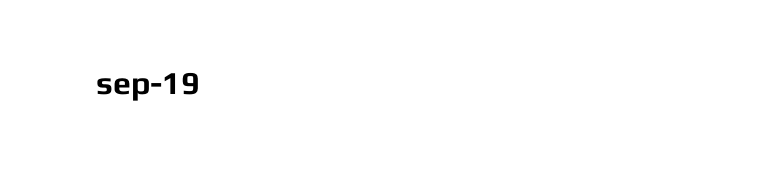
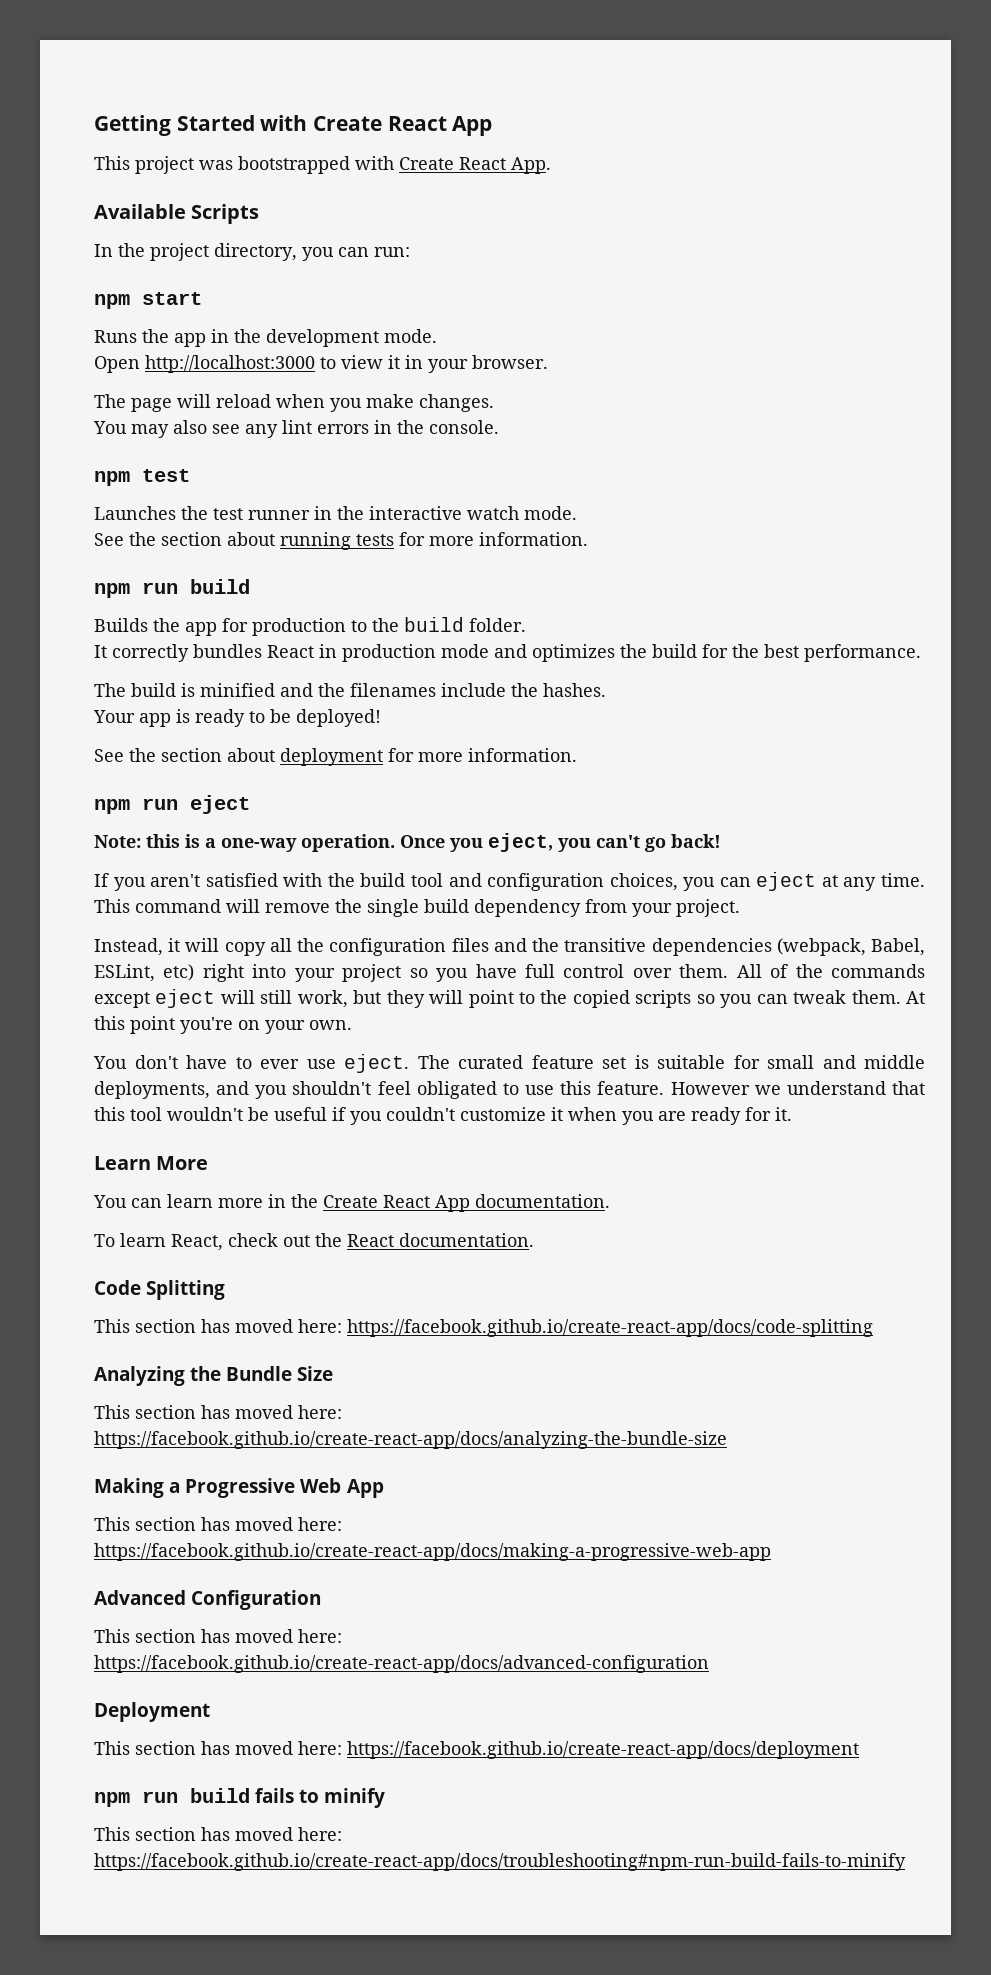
- sep-19
+ Getting Started with Create React App
+ This project was bootstrapped with Create React App.
+ Available Scripts
+ In the project directory, you can run:
+ npm start
+ Runs the app in the development mode.
+ Open http://localhost:3000 to view it in your browser.
+ The page will reload when you make changes.
+ You may also see any lint errors in the console.
+ npm test
+ Launches the test runner in the interactive watch mode.
+ See the section about running tests for more information.
+ npm run build
+ Builds the app for production to the build folder.
+ It correctly bundles React in production mode and optimizes the build for the best performance.
+ The build is minified and the filenames include the hashes.
+ Your app is ready to be deployed!
+ See the section about deployment for more information.
+ npm run eject
+ Note: this is a one-way operation. Once you eject, you can't go back!
+ If you aren't satisfied with the build tool and configuration choices, you can eject at any time. This command will remove the single build dependency from your project.
+ Instead, it will copy all the configuration files and the transitive dependencies (webpack, Babel, ESLint, etc) right into your project so you have full control over them. All of the commands except eject will still work, but they will point to the copied scripts so you can tweak them. At this point you're on your own.
+ You don't have to ever use eject. The curated feature set is suitable for small and middle deployments, and you shouldn't feel obligated to use this feature. However we understand that this tool wouldn't be useful if you couldn't customize it when you are ready for it.
+ Learn More
+ You can learn more in the Create React App documentation.
+ To learn React, check out the React documentation.
+ Code Splitting
+ This section has moved here: https://facebook.github.io/create-react-app/docs/code-splitting
+ Analyzing the Bundle Size
+ This section has moved here: https://facebook.github.io/create-react-app/docs/analyzing-the-bundle-size
+ Making a Progressive Web App
+ This section has moved here: https://facebook.github.io/create-react-app/docs/making-a-progressive-web-app
+ Advanced Configuration
+ This section has moved here: https://facebook.github.io/create-react-app/docs/advanced-configuration
+ Deployment
+ This section has moved here: https://facebook.github.io/create-react-app/docs/deployment
+ npm run build fails to minify
+ This section has moved here: https://facebook.github.io/create-react-app/docs/troubleshooting#npm-run-build-fails-to-minify

